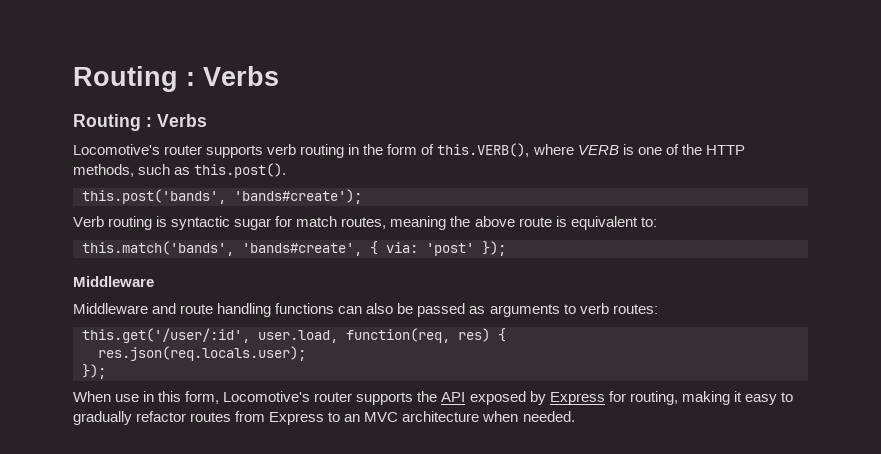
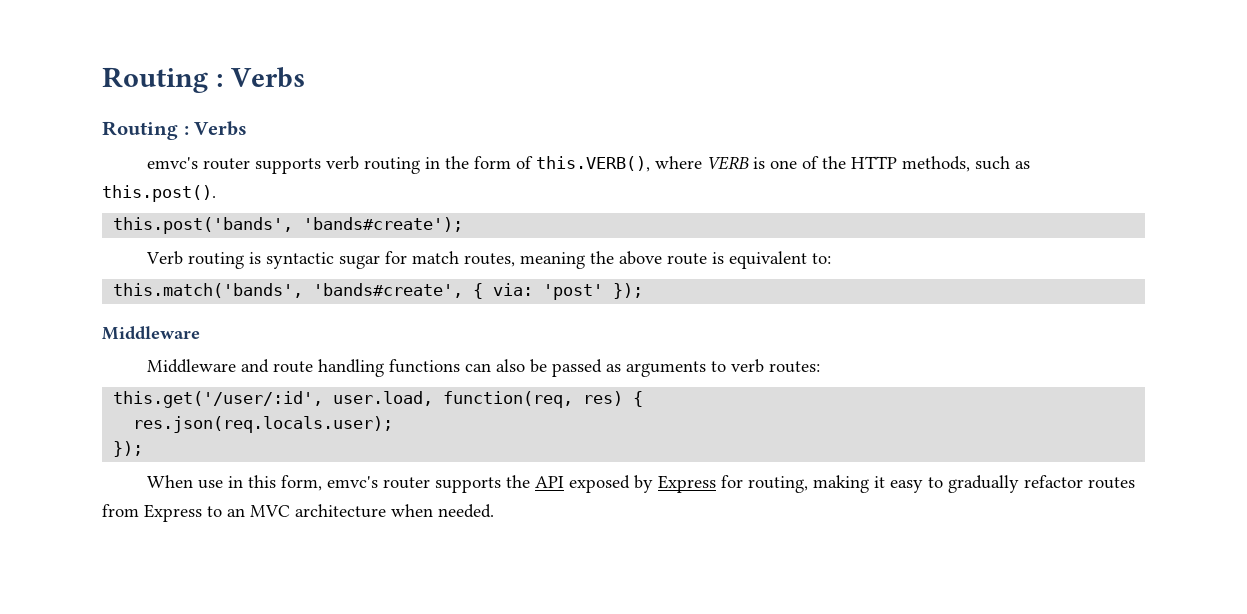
- Locomotive's router supports verb routing in the form of this.VERB(), where VERB is one of the HTTP methods, such as this.post().
+ emvc's router supports verb routing in the form of this.VERB(), where VERB is one of the HTTP methods, such as this.post().
- When use in this form, Locomotive's router supports the API exposed by Express for routing, making it easy to gradually refactor routes from Express to an MVC architecture when needed.
+ When use in this form, emvc's router supports the API exposed by Express for routing, making it easy to gradually refactor routes from Express to an MVC architecture when needed.

